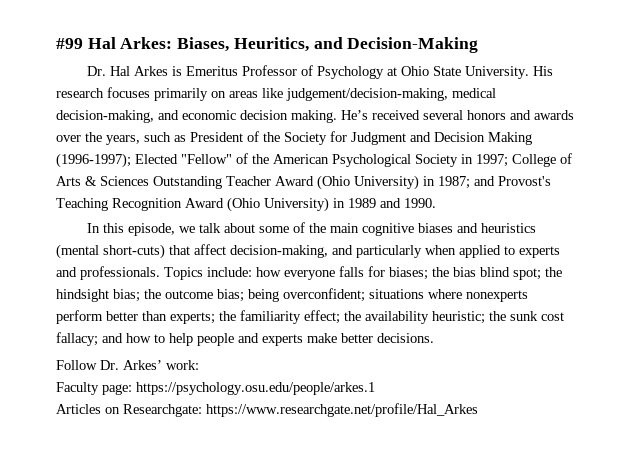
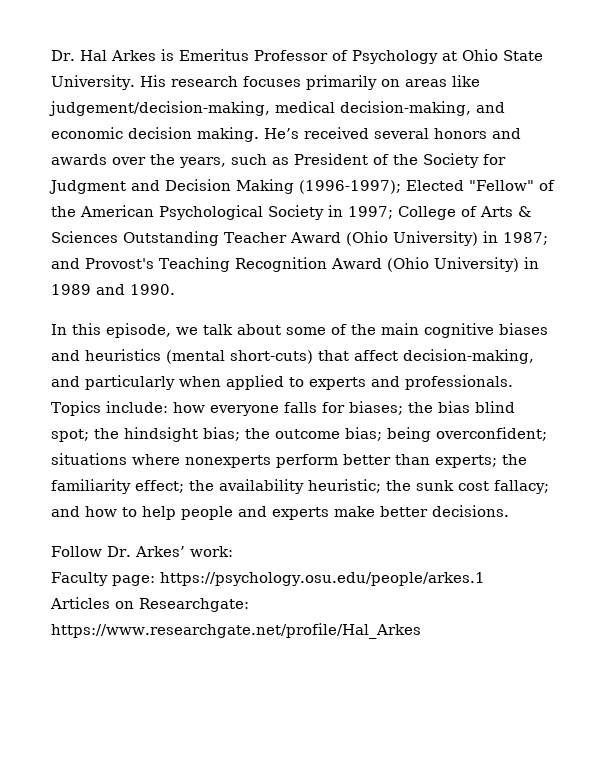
- #99 Hal Arkes: Biases, Heuritics, and Decision-Making

